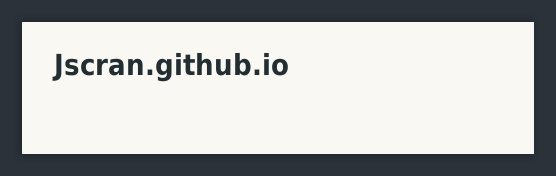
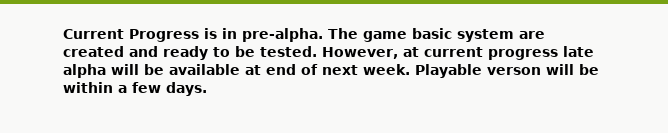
- Jscran.github.io
+ Current Progress is in pre-alpha. The game basic system are created and ready to be tested. However, at current progress late alpha will be available at end of next week. Playable verson will be within a few days.

